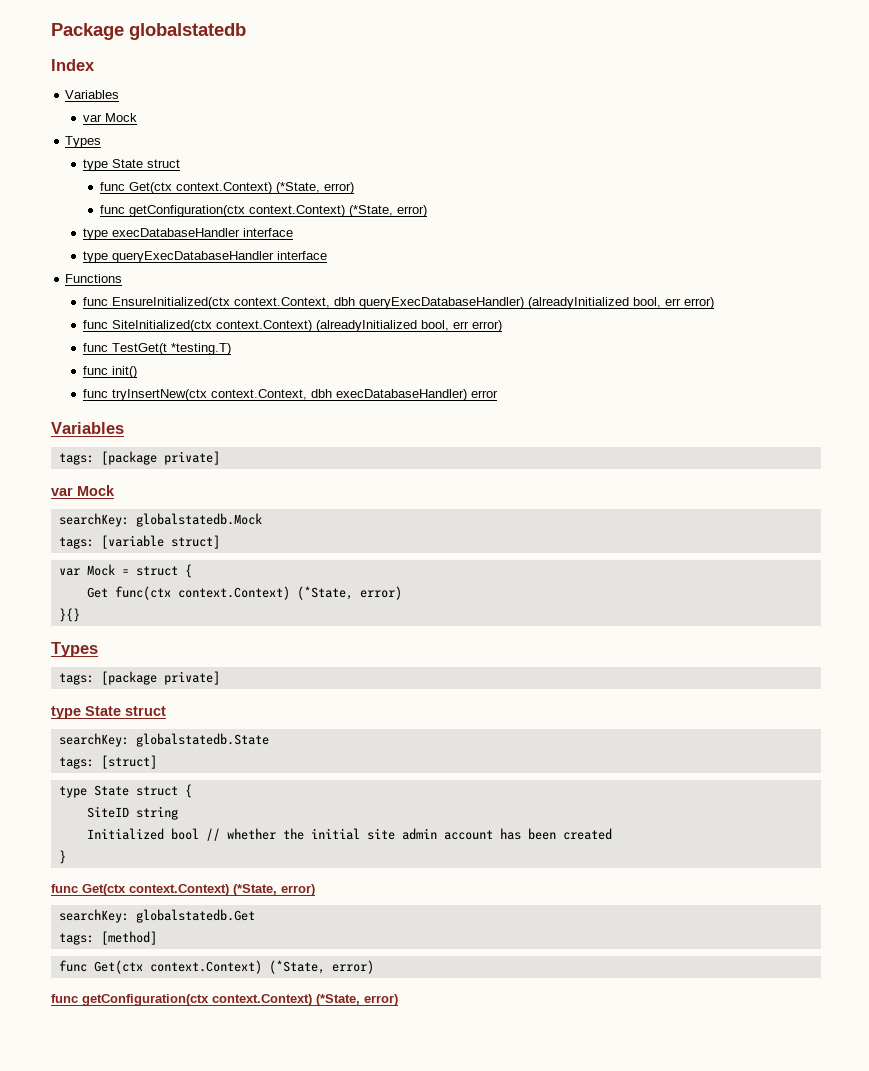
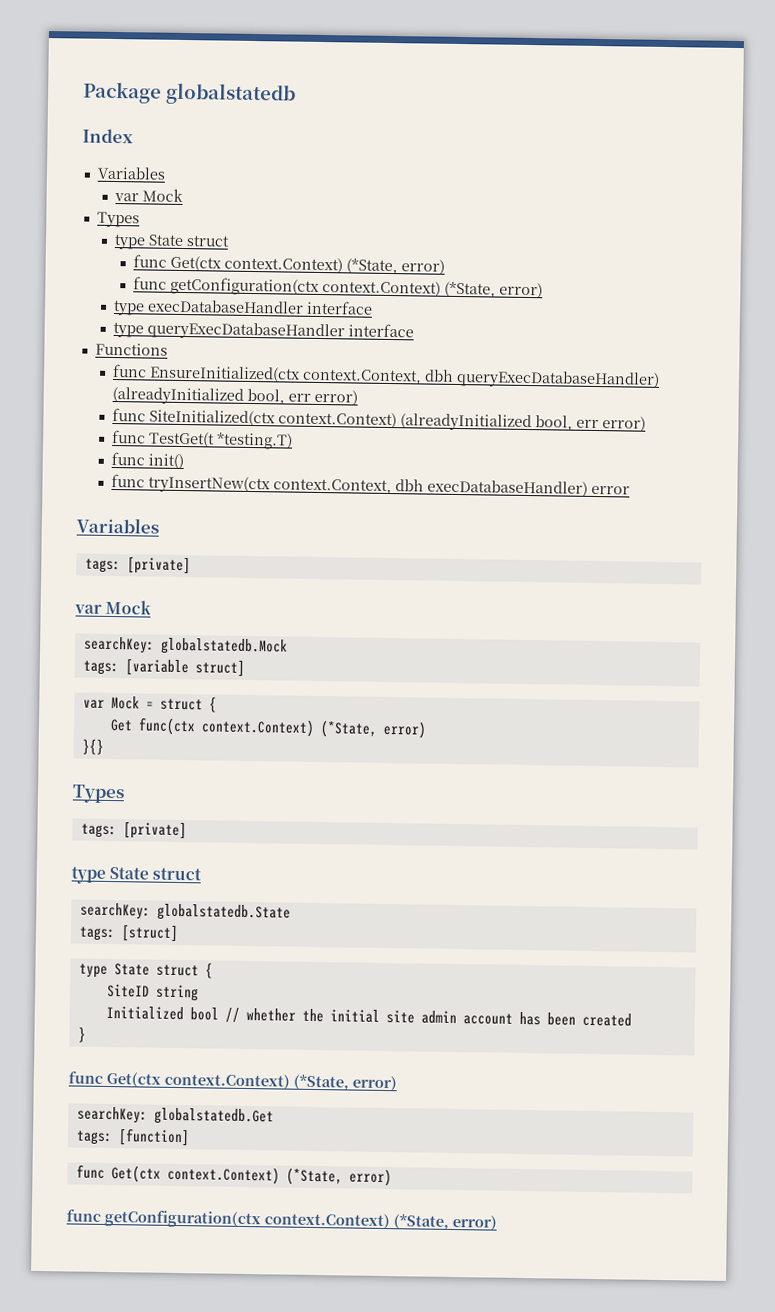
  func tryInsertNew(ctx context.Context, dbh execDatabaseHandler) error
  Variables
- tags: [package private]
+ tags: [private]
  }{}
  Types
- tags: [package private]
+ tags: [private]
- tags: [method]
+ tags: [function]

